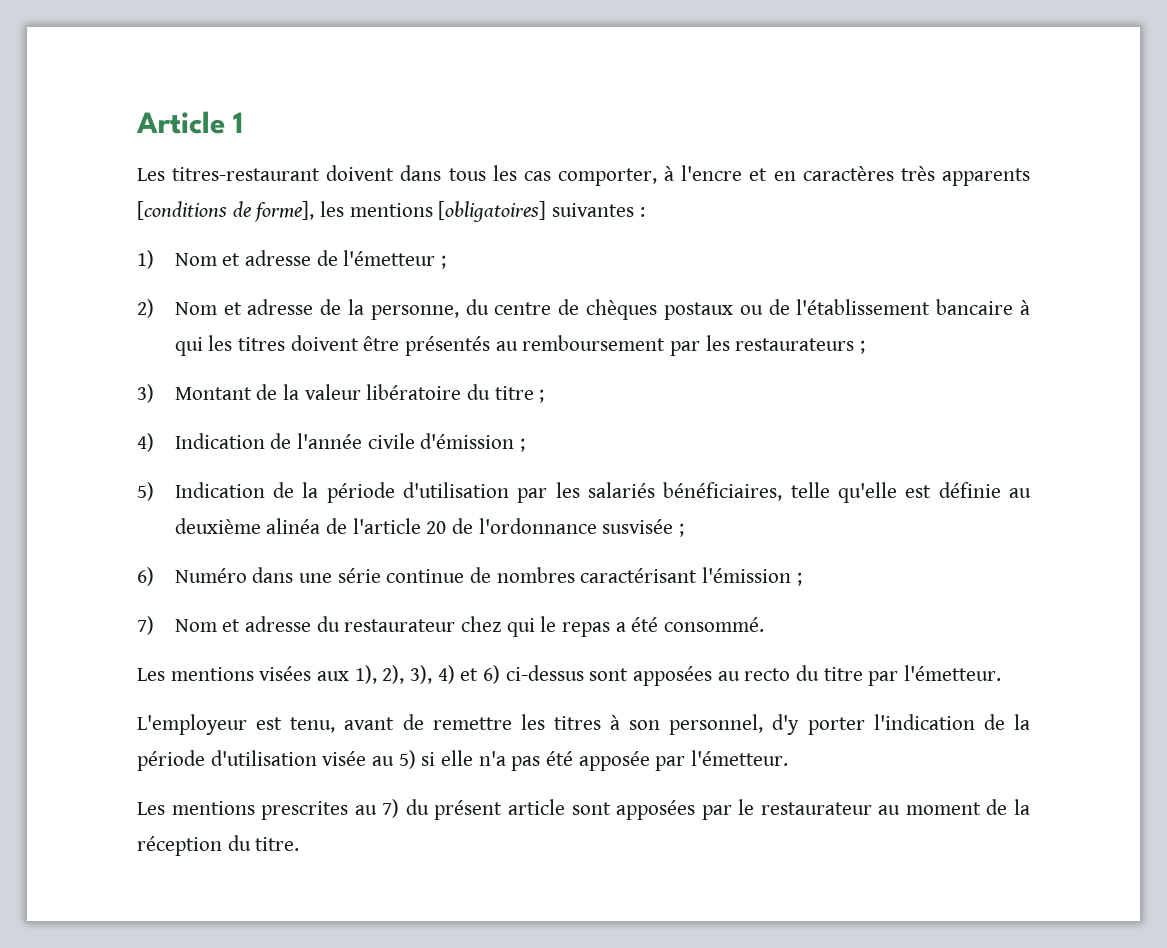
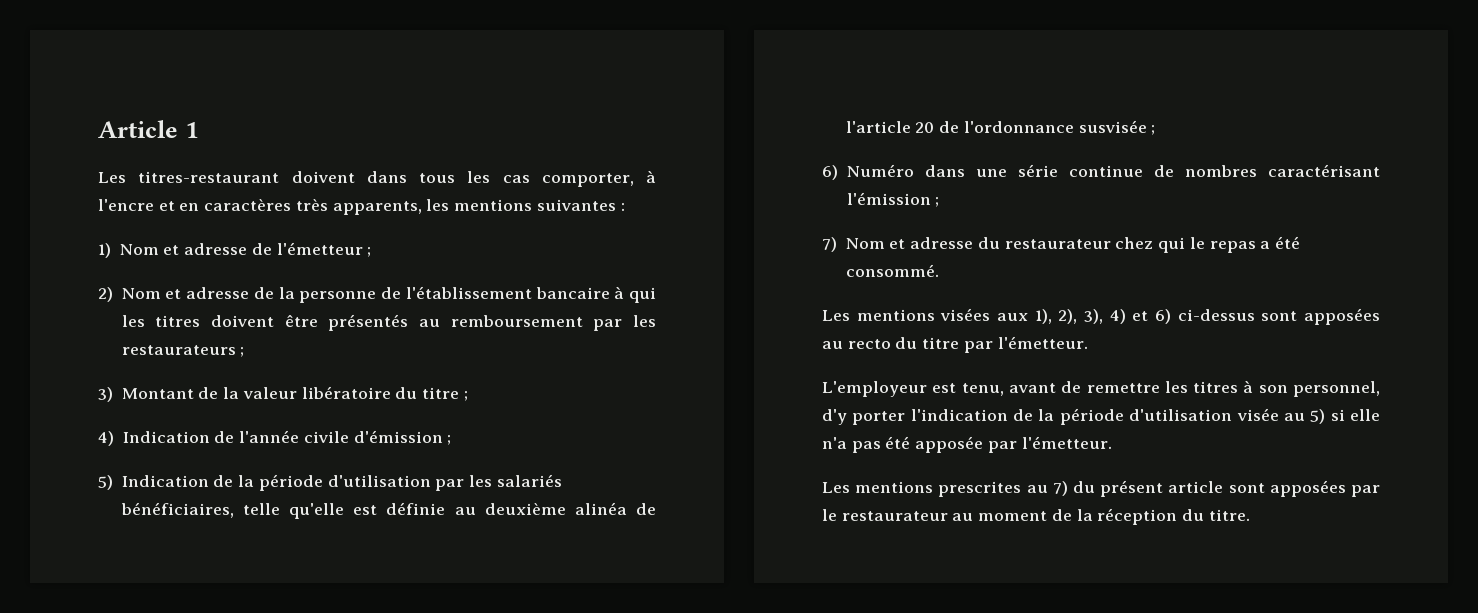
- Les titres-restaurant doivent dans tous les cas comporter, à l'encre et en caractères très apparents [conditions de forme], les mentions [obligatoires] suivantes :
+ Les titres-restaurant doivent dans tous les cas comporter, à l'encre et en caractères très apparents, les mentions suivantes :
- 2) Nom et adresse de la personne, du centre de chèques postaux ou de l'établissement bancaire à qui les titres doivent être présentés au remboursement par les restaurateurs ;
+ 2) Nom et adresse de la personne de l'établissement bancaire à qui les titres doivent être présentés au remboursement par les restaurateurs ;

